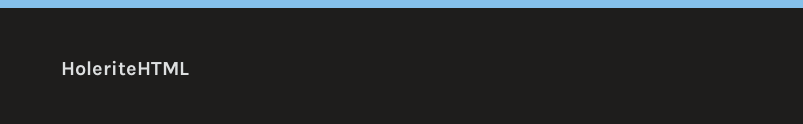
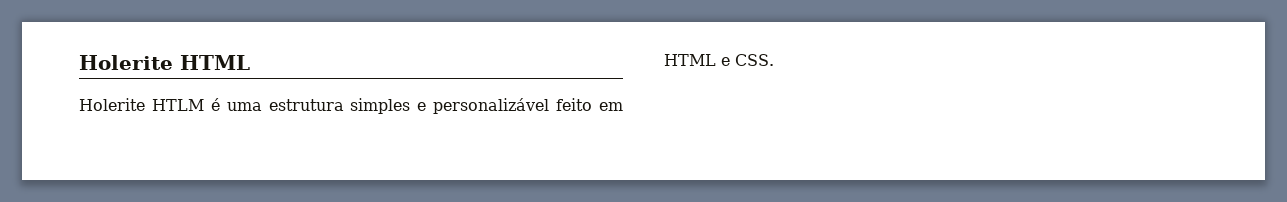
- HoleriteHTML
+ Holerite HTML
+ Holerite HTLM é uma estrutura simples e personalizável feito em HTML e CSS.

